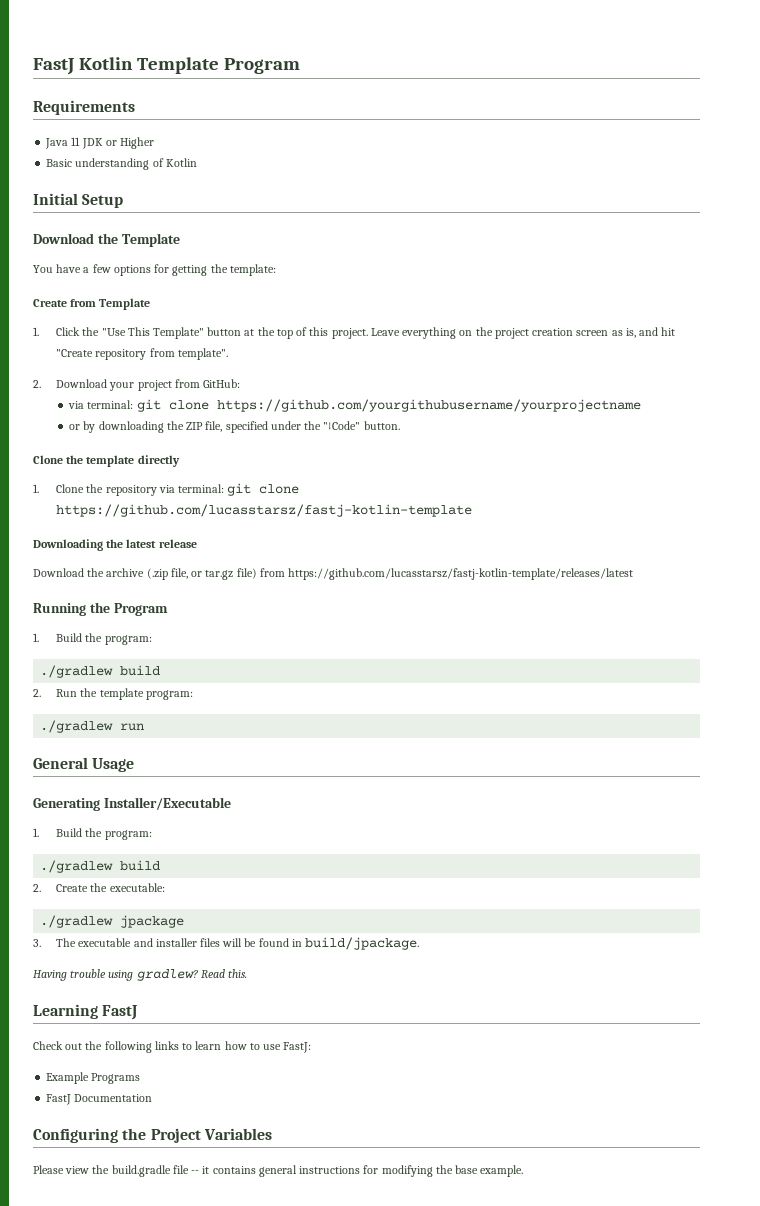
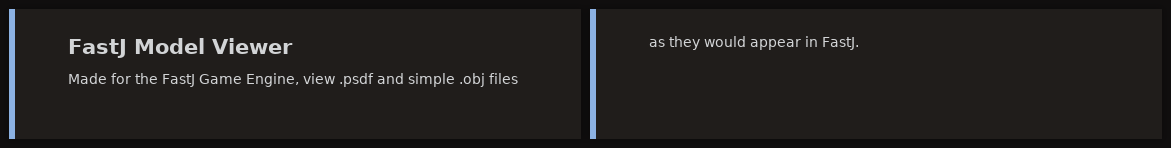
- FastJ Kotlin Template Program
- Requirements
- Java 11 JDK or Higher
- Basic understanding of Kotlin
- Initial Setup
- Download the Template
- You have a few options for getting the template:
- Create from Template
- 1. Click the "Use This Template" button at the top of this project. Leave everything on the project creation screen as is, and hit "Create repository from template".
- 2. Download your project from GitHub:
- via terminal: git clone https://github.com/yourgithubusername/yourprojectname
- or by downloading the ZIP file, specified under the "↓Code" button.
- Clone the template directly
- 1. Clone the repository via terminal: git clone https://github.com/lucasstarsz/fastj-kotlin-template
- Downloading the latest release
- Download the archive (.zip file, or tar.gz file) from https://github.com/lucasstarsz/fastj-kotlin-template/releases/latest
- Running the Program
- 1. Build the program:
- ./gradlew build
- 2. Run the template program:
- ./gradlew run
- General Usage
- Generating Installer/Executable
- 1. Build the program:
- ./gradlew build
- 2. Create the executable:
- ./gradlew jpackage
- 3. The executable and installer files will be found in build/jpackage.
- Having trouble using gradlew? Read this.
- Learning FastJ
- Check out the following links to learn how to use FastJ:
- Example Programs
- FastJ Documentation
- Configuring the Project Variables
- Please view the build.gradle file -- it contains general instructions for modifying the base example.
+ FastJ Model Viewer
+ Made for the FastJ Game Engine, view .psdf and simple .obj files as they would appear in FastJ.

